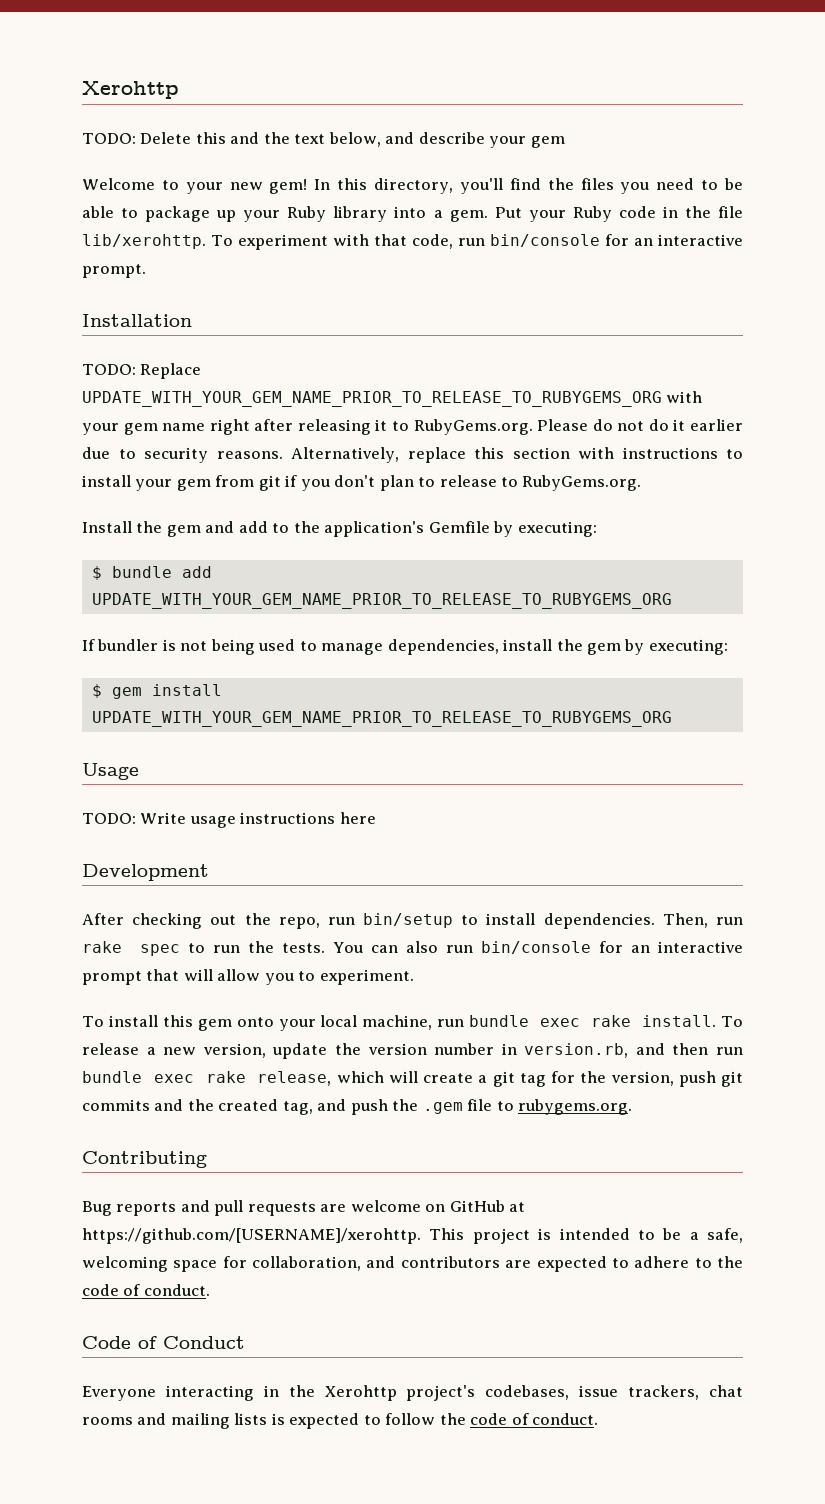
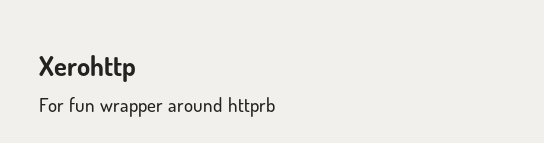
- TODO: Delete this and the text below, and describe your gem
- Welcome to your new gem! In this directory, you'll find the files you need to be able to package up your Ruby library into a gem. Put your Ruby code in the file lib/xerohttp. To experiment with that code, run bin/console for an interactive prompt.
- Installation
- TODO: Replace UPDATE_WITH_YOUR_GEM_NAME_PRIOR_TO_RELEASE_TO_RUBYGEMS_ORG with your gem name right after releasing it to RubyGems.org. Please do not do it earlier due to security reasons. Alternatively, replace this section with instructions to install your gem from git if you don't plan to release to RubyGems.org.
- Install the gem and add to the application's Gemfile by executing:
- $ bundle add UPDATE_WITH_YOUR_GEM_NAME_PRIOR_TO_RELEASE_TO_RUBYGEMS_ORG
- If bundler is not being used to manage dependencies, install the gem by executing:
- $ gem install UPDATE_WITH_YOUR_GEM_NAME_PRIOR_TO_RELEASE_TO_RUBYGEMS_ORG
- Usage
- TODO: Write usage instructions here
- Development
- After checking out the repo, run bin/setup to install dependencies. Then, run rake spec to run the tests. You can also run bin/console for an interactive prompt that will allow you to experiment.
- To install this gem onto your local machine, run bundle exec rake install. To release a new version, update the version number in version.rb, and then run bundle exec rake release, which will create a git tag for the version, push git commits and the created tag, and push the .gem file to rubygems.org.
- Contributing
- Bug reports and pull requests are welcome on GitHub at https://github.com/[USERNAME]/xerohttp. This project is intended to be a safe, welcoming space for collaboration, and contributors are expected to adhere to the code of conduct.
- Code of Conduct
- Everyone interacting in the Xerohttp project's codebases, issue trackers, chat rooms and mailing lists is expected to follow the code of conduct.
+ For fun wrapper around httprb

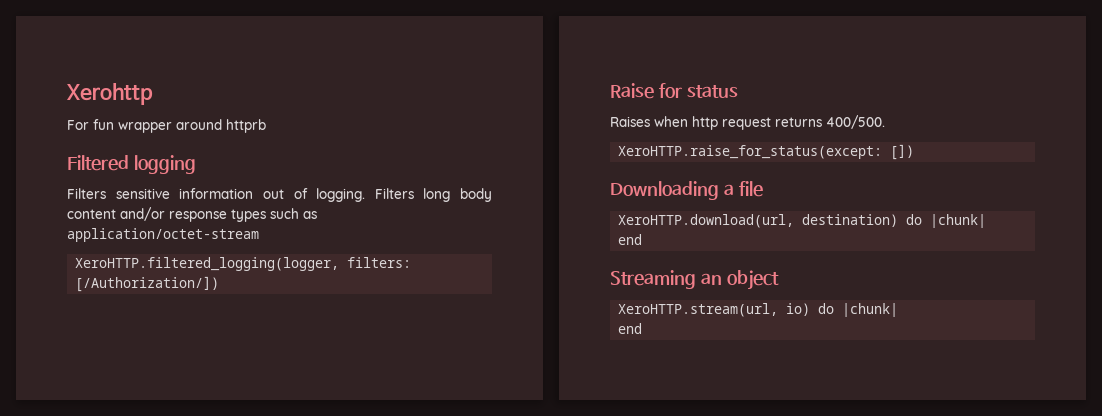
+ Filtered logging
+ Filters sensitive information out of logging. Filters long body content and/or response types such as application/octet-stream
+ XeroHTTP.filtered_logging(logger, filters: [/Authorization/])
+ Raise for status
+ Raises when http request returns 400/500.
+ XeroHTTP.raise_for_status(except: [])
+ Downloading a file
+ XeroHTTP.download(url, destination) do |chunk|
+ end
+ Streaming an object
+ XeroHTTP.stream(url, io) do |chunk|
+ end

